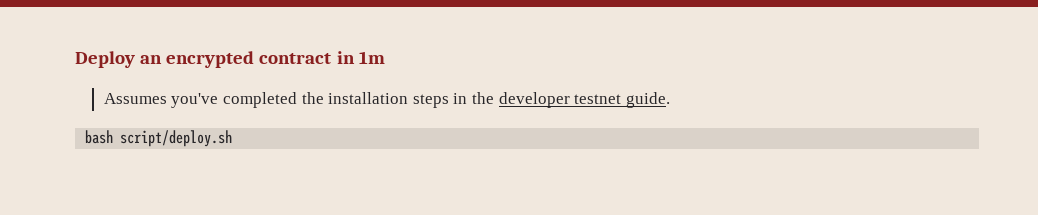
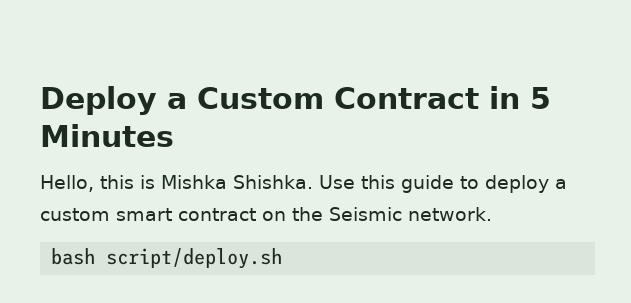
- Deploy an encrypted contract in 1m
- Assumes you've completed the installation steps in the developer testnet guide.
+ Deploy a Custom Contract in 5 Minutes
+ Hello, this is Mishka Shishka. Use this guide to deploy a custom smart contract on the Seismic network.

